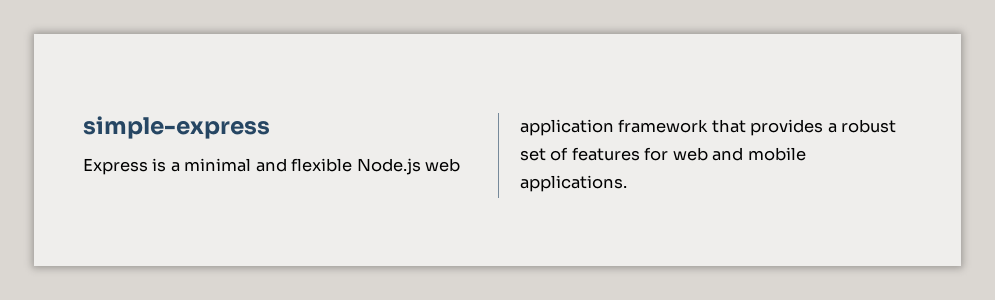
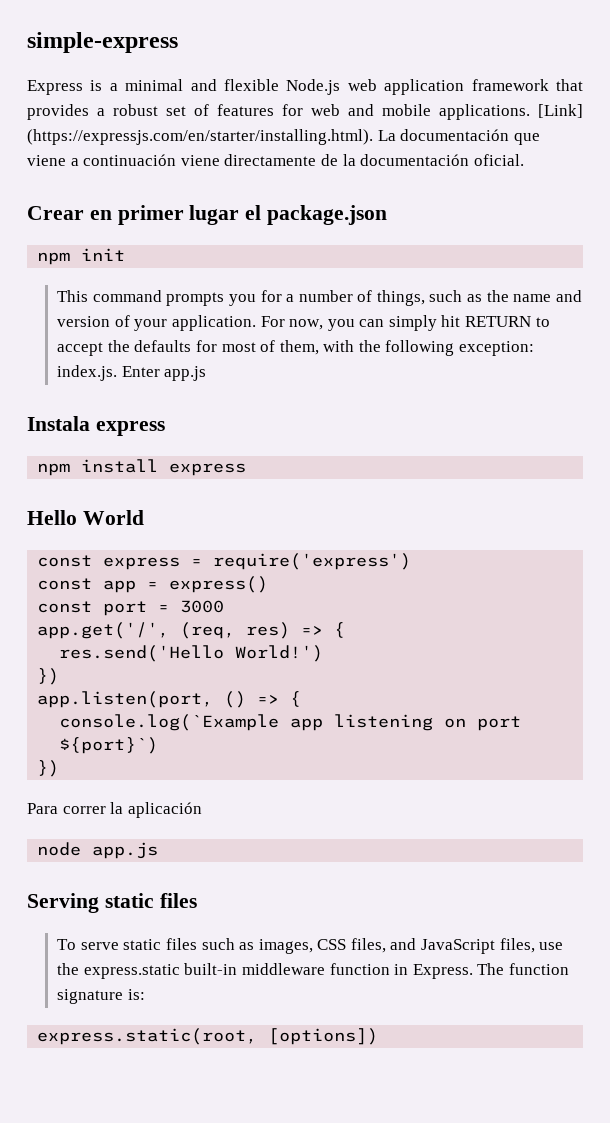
+ [Link] (https://expressjs.com/en/starter/installing.html). La documentación que viene a continuación viene directamente de la documentación oficial.
+ Crear en primer lugar el package.json
+ npm init
+ This command prompts you for a number of things, such as the name and version of your application. For now, you can simply hit RETURN to accept the defaults for most of them, with the following exception: index.js. Enter app.js
+ Instala express
+ npm install express
+ Hello World
+ const express = require('express')
+ const app = express()
+ const port = 3000
+ app.get('/', (req, res) => {
+ res.send('Hello World!')
+ })
+ app.listen(port, () => {
+ console.log(`Example app listening on port ${port}`)
+ })
+ Para correr la aplicación
+ node app.js
+ Serving static files
+ To serve static files such as images, CSS files, and JavaScript files, use the express.static built-in middleware function in Express. The function signature is:
+ express.static(root, [options])

